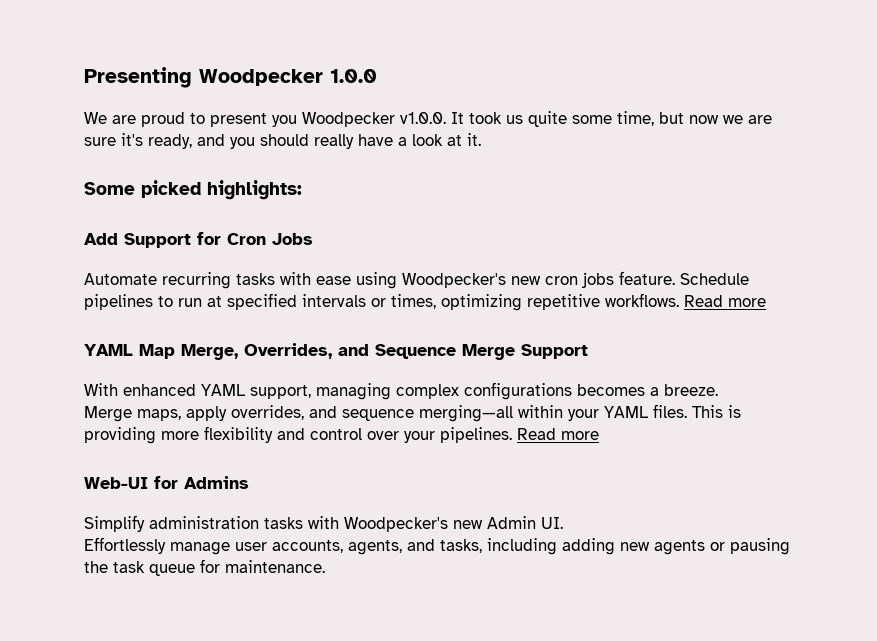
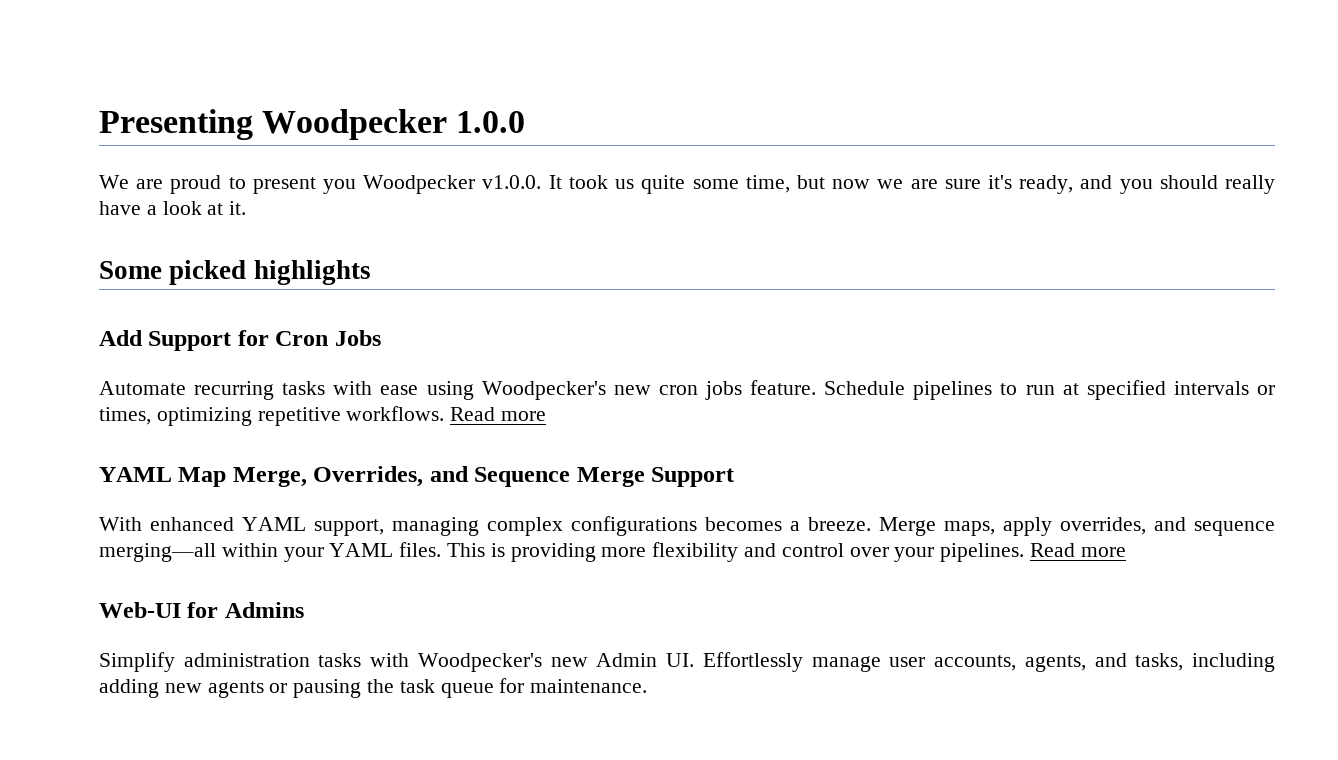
- Some picked highlights:
+ Some picked highlights
- With enhanced YAML support, managing complex configurations becomes a breeze.
- Merge maps, apply overrides, and sequence merging—all within your YAML files.
+ With enhanced YAML support, managing complex configurations becomes a breeze. Merge maps, apply overrides, and sequence merging—all within your YAML files.
- Simplify administration tasks with Woodpecker's new Admin UI.
- Effortlessly manage user accounts, agents, and tasks, including adding new agents or pausing the task queue for maintenance.
+ Simplify administration tasks with Woodpecker's new Admin UI. Effortlessly manage user accounts, agents, and tasks, including adding new agents or pausing the task queue for maintenance.

